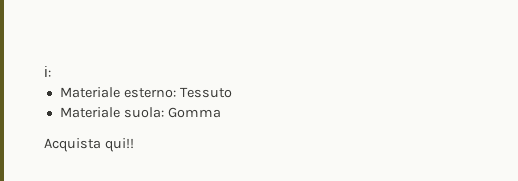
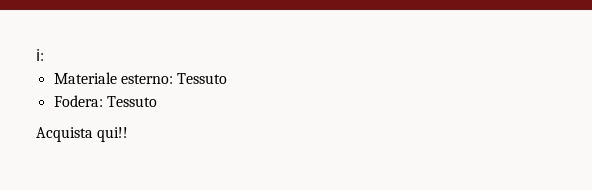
- Materiale suola: Gomma
+ Fodera: Tessuto

